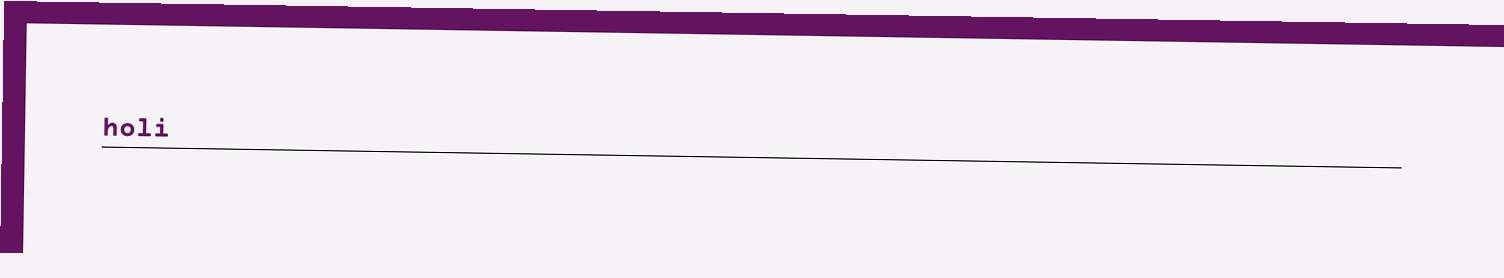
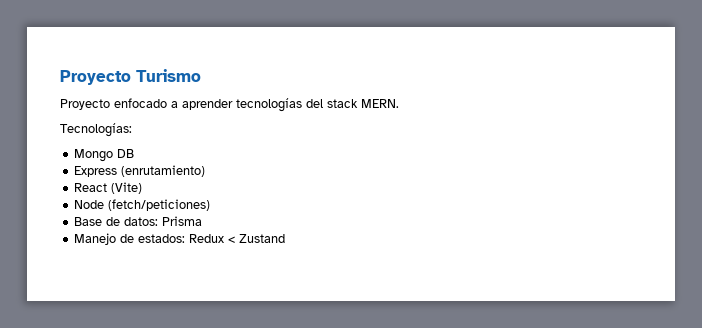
- holi
+ Proyecto Turismo
+ Proyecto enfocado a aprender tecnologías del stack MERN.
+ Tecnologías:
+ Mongo DB
+ Express (enrutamiento)
+ React (Vite)
+ Node (fetch/peticiones)
+ Base de datos: Prisma
+ Manejo de estados: Redux < Zustand

